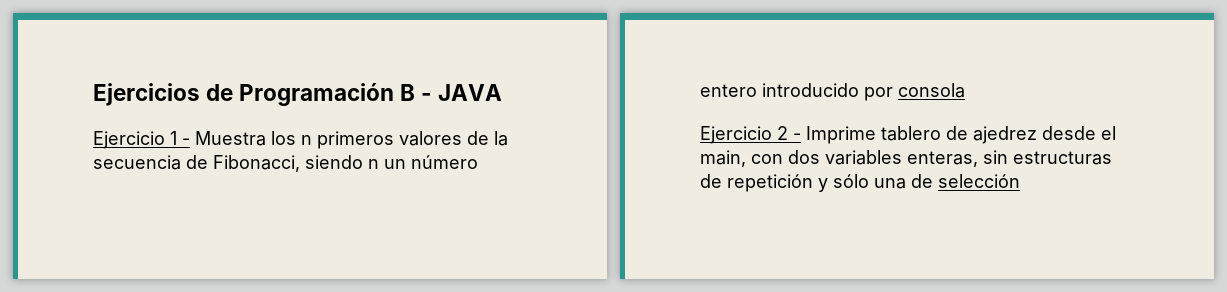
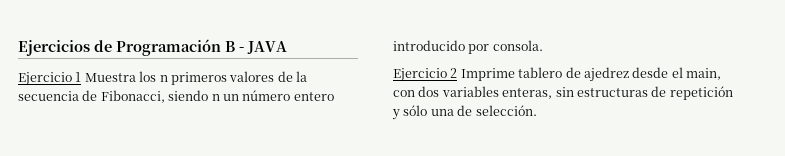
- Ejercicio 1 - Muestra los n primeros valores de la secuencia de Fibonacci, siendo n un número entero introducido por consola
+ Ejercicio 1 Muestra los n primeros valores de la secuencia de Fibonacci, siendo n un número entero introducido por consola.
- Ejercicio 2 - Imprime tablero de ajedrez desde el main, con dos variables enteras, sin estructuras de repetición y sólo una de selección
+ Ejercicio 2 Imprime tablero de ajedrez desde el main, con dos variables enteras, sin estructuras de repetición y sólo una de selección.

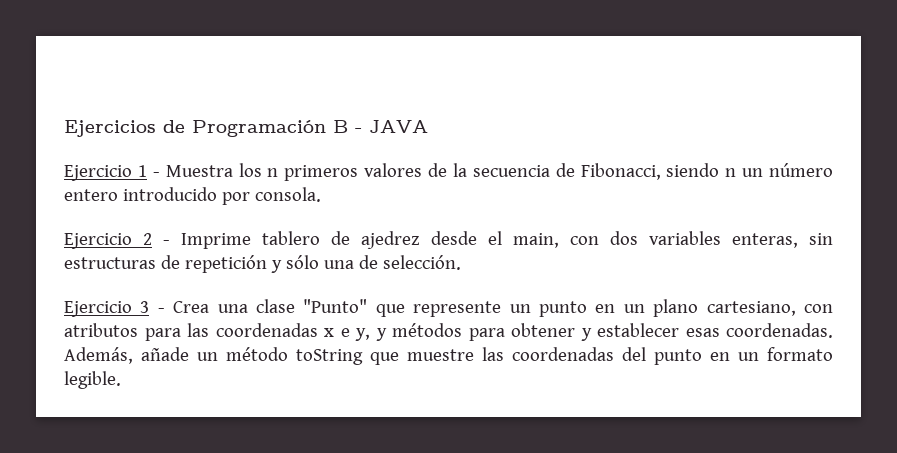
- Ejercicio 1 Muestra los n primeros valores de la secuencia de Fibonacci, siendo n un número entero introducido por consola.
+ Ejercicio 1 - Muestra los n primeros valores de la secuencia de Fibonacci, siendo n un número entero introducido por consola.
- Ejercicio 2 Imprime tablero de ajedrez desde el main, con dos variables enteras, sin estructuras de repetición y sólo una de selección.
+ Ejercicio 2 - Imprime tablero de ajedrez desde el main, con dos variables enteras, sin estructuras de repetición y sólo una de selección.
+ Ejercicio 3 - Crea una clase "Punto" que represente un punto en un plano cartesiano, con atributos para las coordenadas x e y, y métodos para obtener y establecer esas coordenadas. Además, añade un método toString que muestre las coordenadas del punto en un formato legible.

